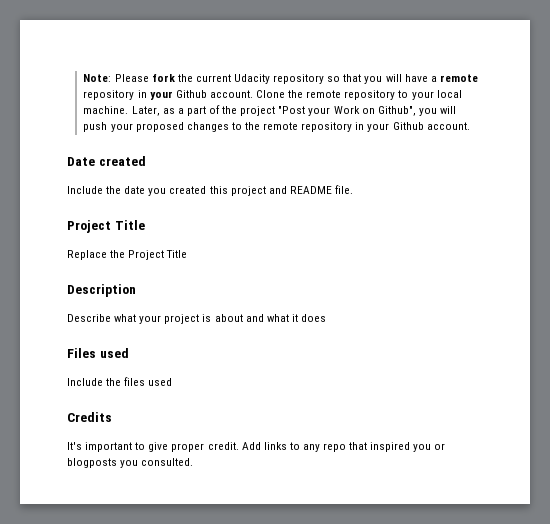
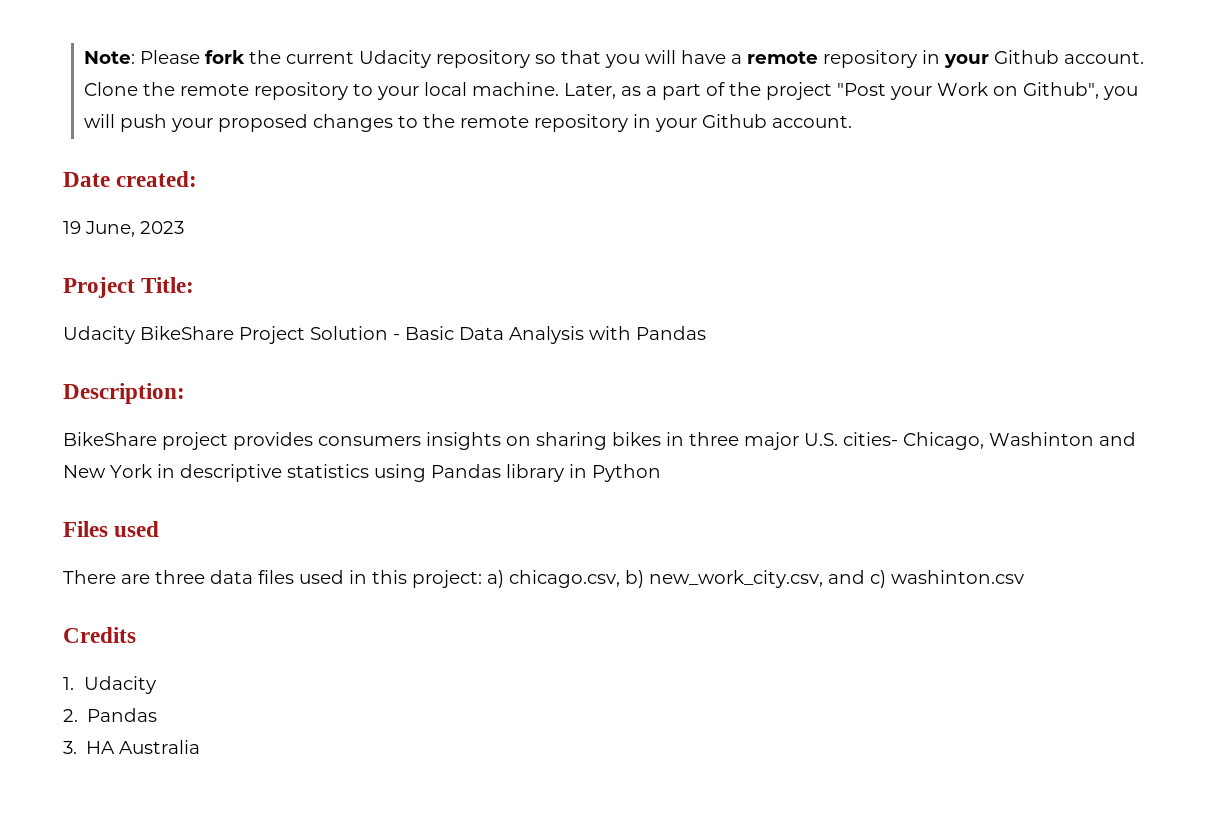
- Date created
- Include the date you created this project and README file.
- Project Title
- Replace the Project Title
- Description
- Describe what your project is about and what it does
+ Date created:
+ 19 June, 2023
+ Project Title:
+ Udacity BikeShare Project Solution - Basic Data Analysis with Pandas
+ Description:
+ BikeShare project provides consumers insights on sharing bikes in three major U.S. cities- Chicago, Washinton and New York in descriptive statistics using Pandas library in Python
  Files used
- Include the files used
+ There are three data files used in this project: a) chicago.csv, b) new_work_city.csv, and c) washinton.csv
  Credits
- It's important to give proper credit. Add links to any repo that inspired you or blogposts you consulted.
+ 1. Udacity
+ 2. Pandas
+ 3. HA Australia

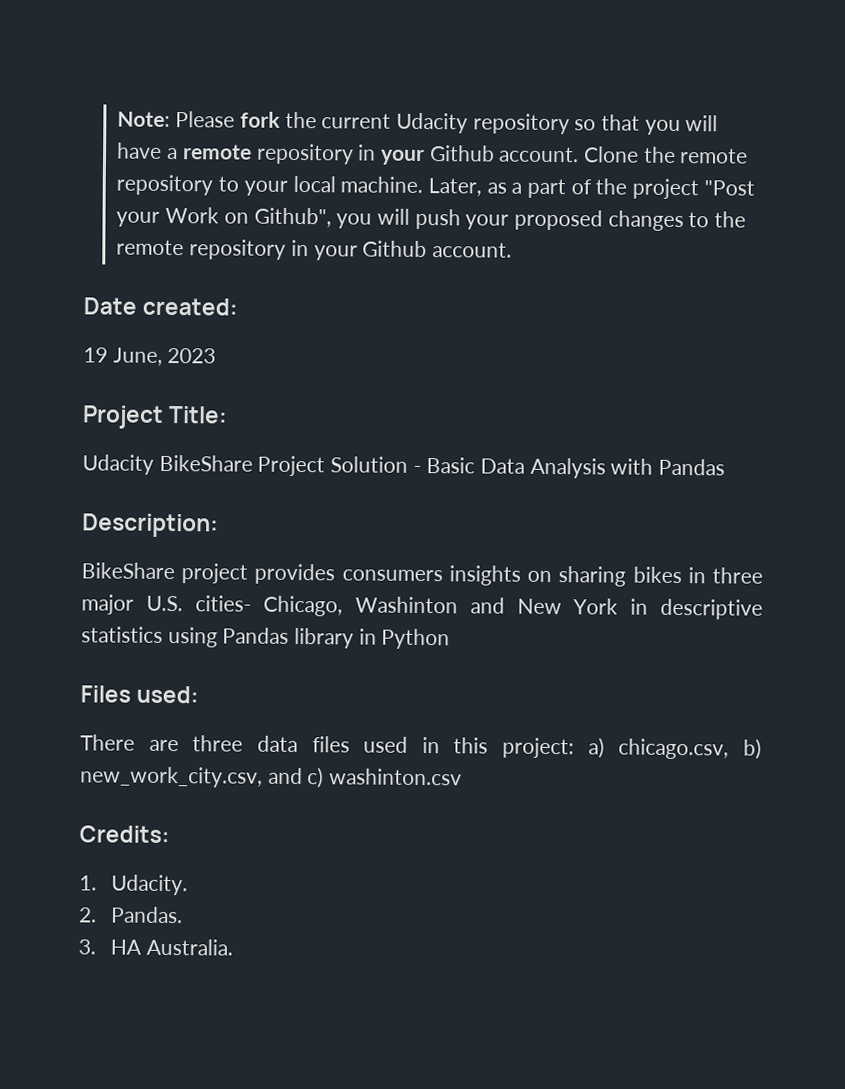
- Files used
+ Files used:
- Credits
+ Credits:
- 1. Udacity
+ 1. Udacity.
- 2. Pandas
+ 2. Pandas.
- 3. HA Australia
+ 3. HA Australia.

